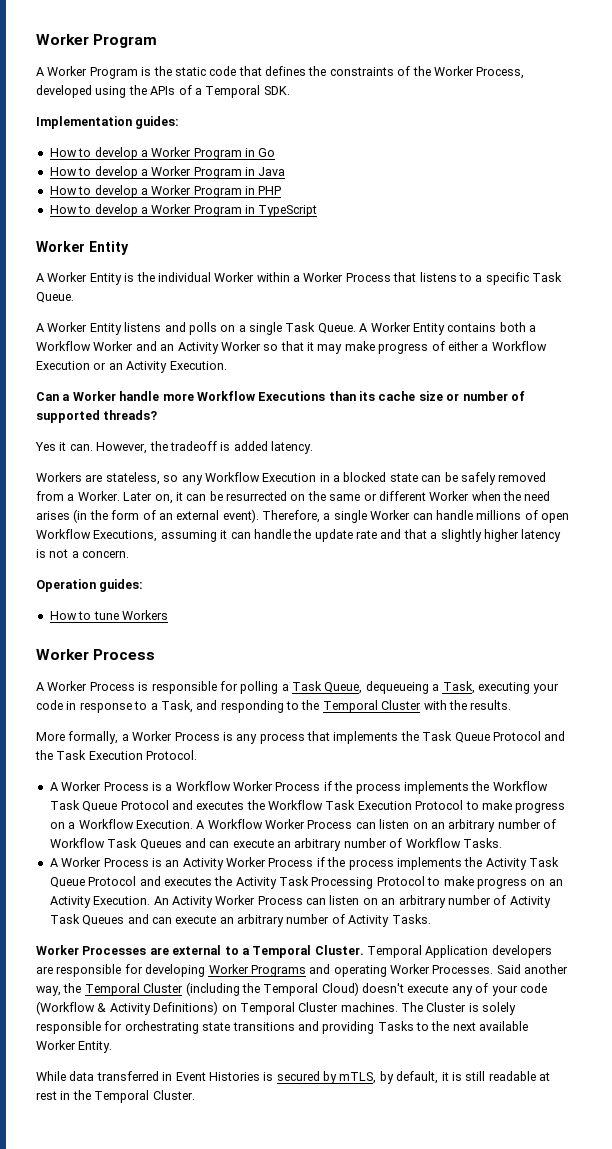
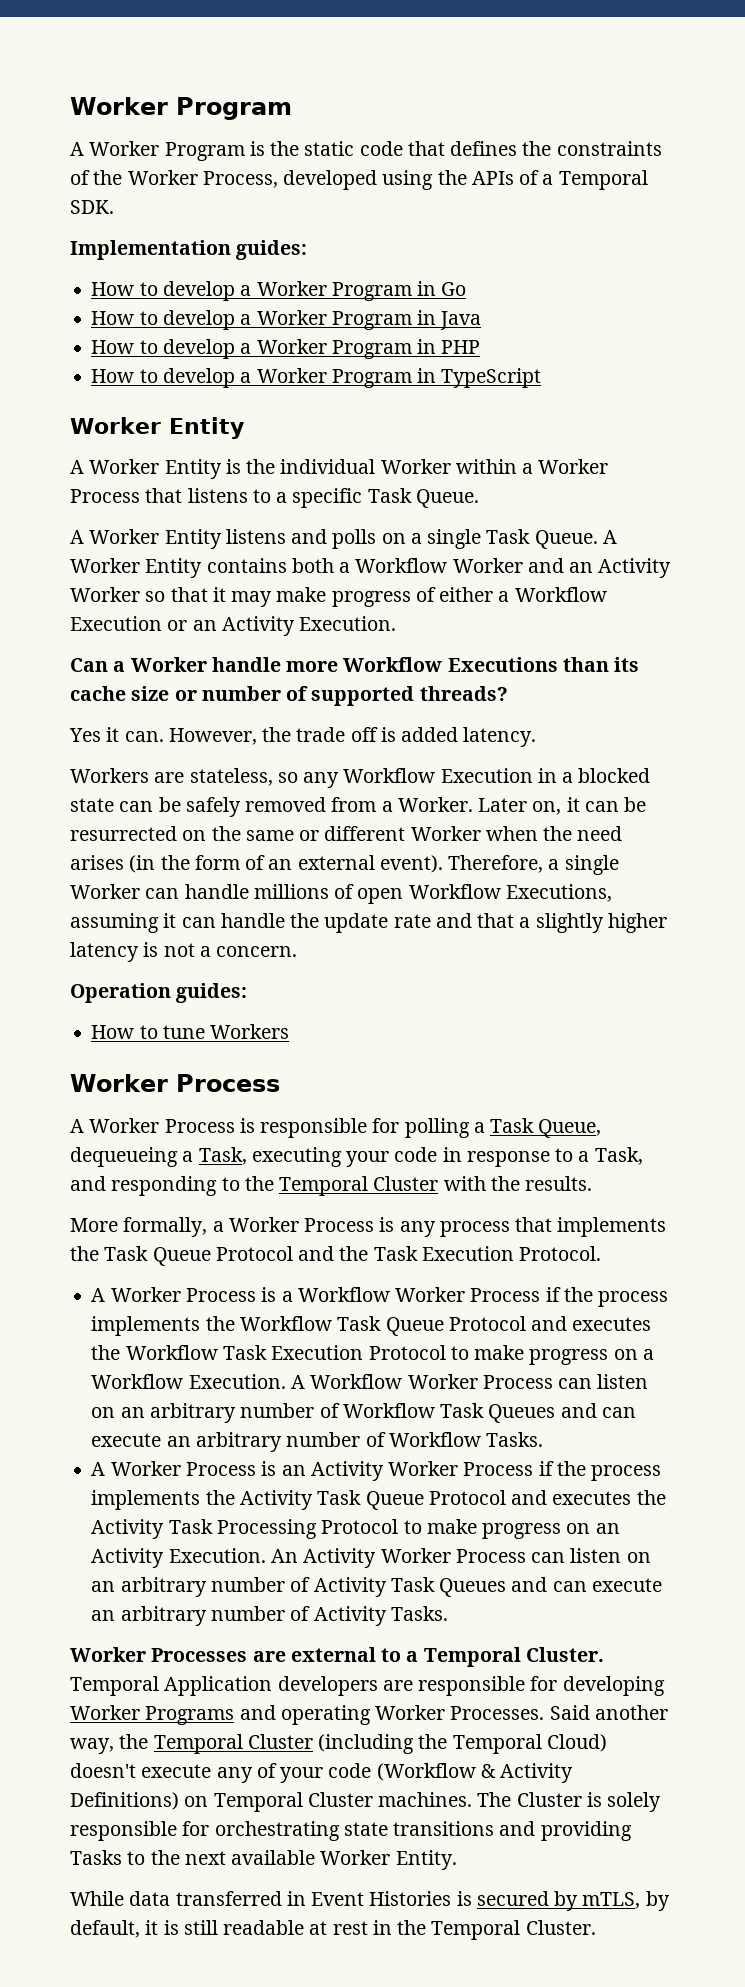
- However, the tradeoff is added latency.
+ However, the trade off is added latency.

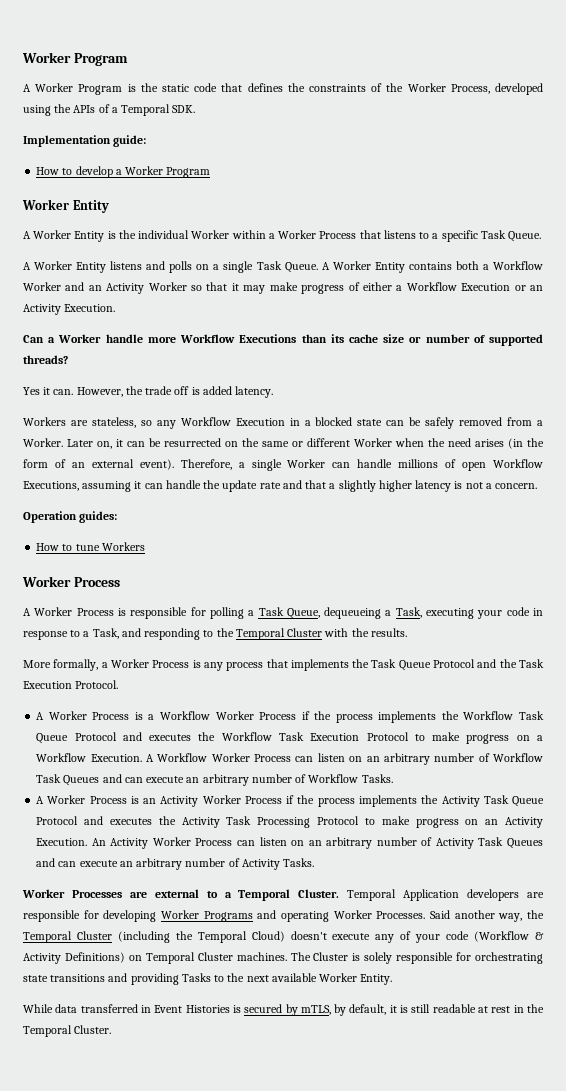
- Implementation guides:
- How to develop a Worker Program in Go
- How to develop a Worker Program in Java
- How to develop a Worker Program in PHP
- How to develop a Worker Program in TypeScript
+ Implementation guide:
+ How to develop a Worker Program

